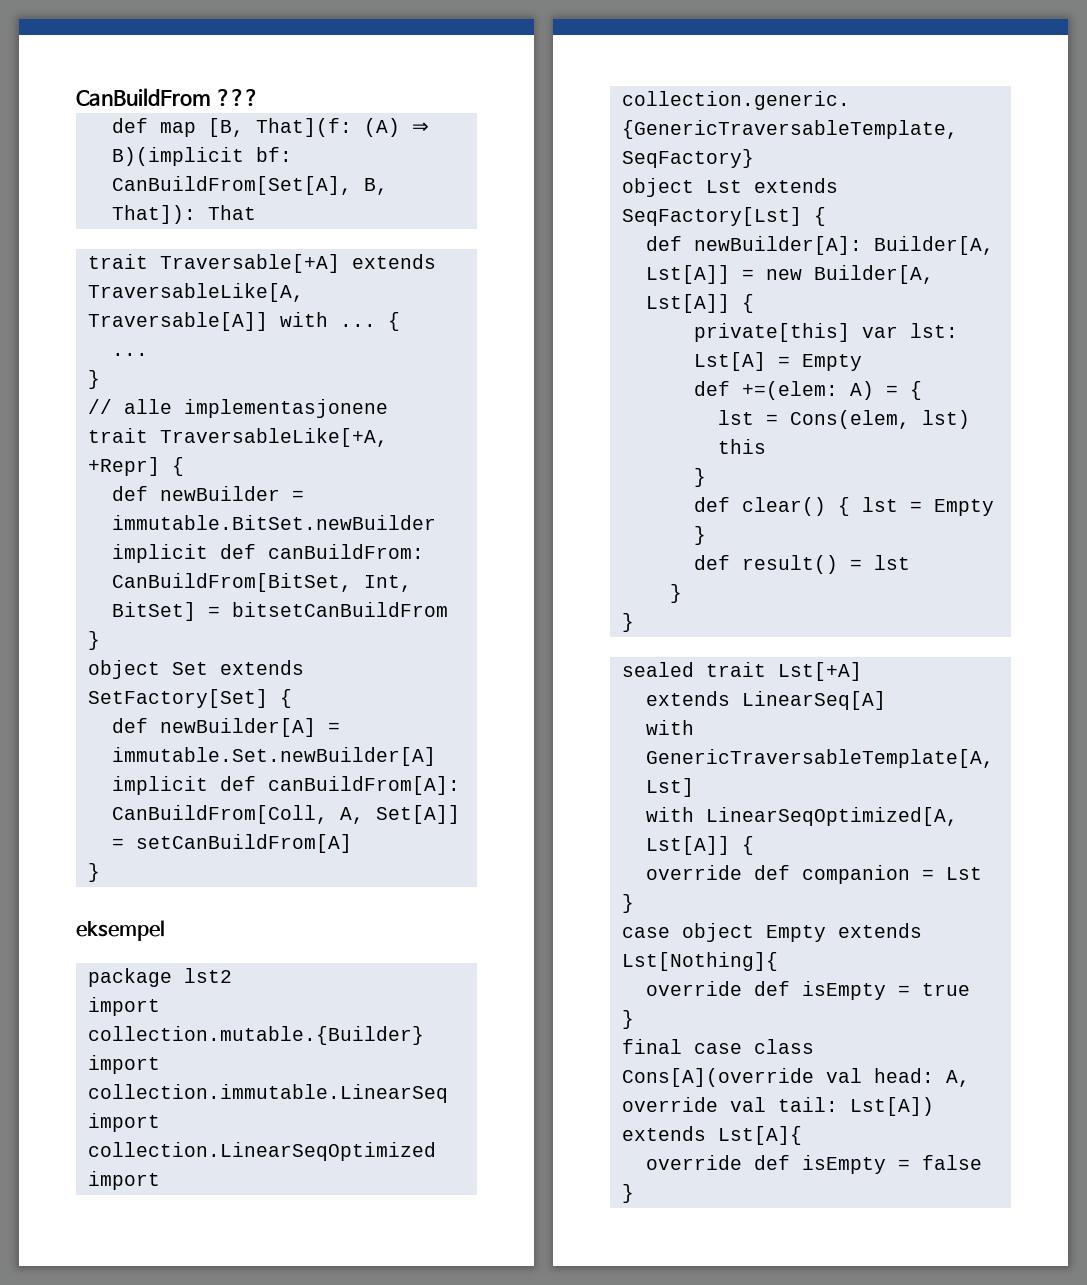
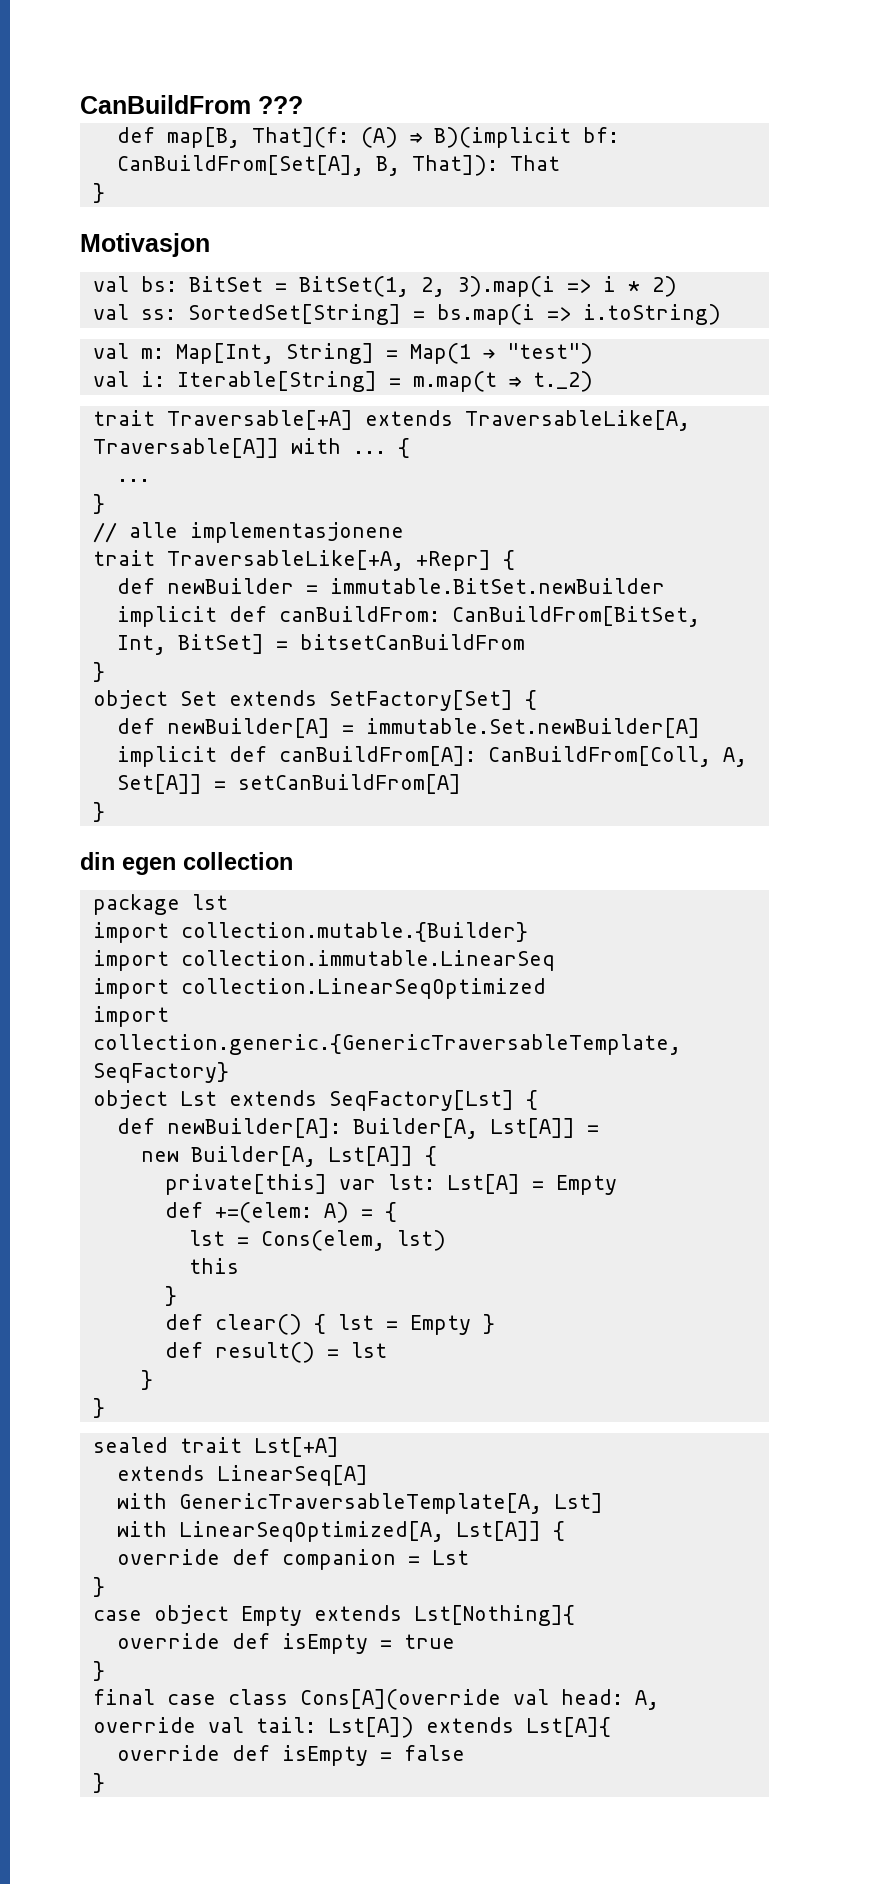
- def map [B, That](f: (A) ⇒ B)(implicit bf: CanBuildFrom[Set[A], B, That]): That
+ def map[B, That](f: (A) ⇒ B)(implicit bf: CanBuildFrom[Set[A], B, That]): That
+ }
+ Motivasjon
+ val bs: BitSet = BitSet(1, 2, 3).map(i => i * 2)
+ val ss: SortedSet[String] = bs.map(i => i.toString)
+ val m: Map[Int, String] = Map(1 → "test")
+ val i: Iterable[String] = m.map(t ⇒ t._2)
- eksempel
+ din egen collection
- package lst2
+ package lst
- def newBuilder[A]: Builder[A, Lst[A]] = new Builder[A, Lst[A]] {
+ def newBuilder[A]: Builder[A, Lst[A]] =
+ new Builder[A, Lst[A]] {

